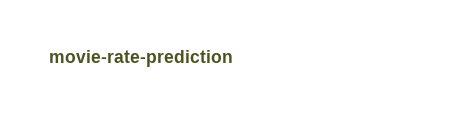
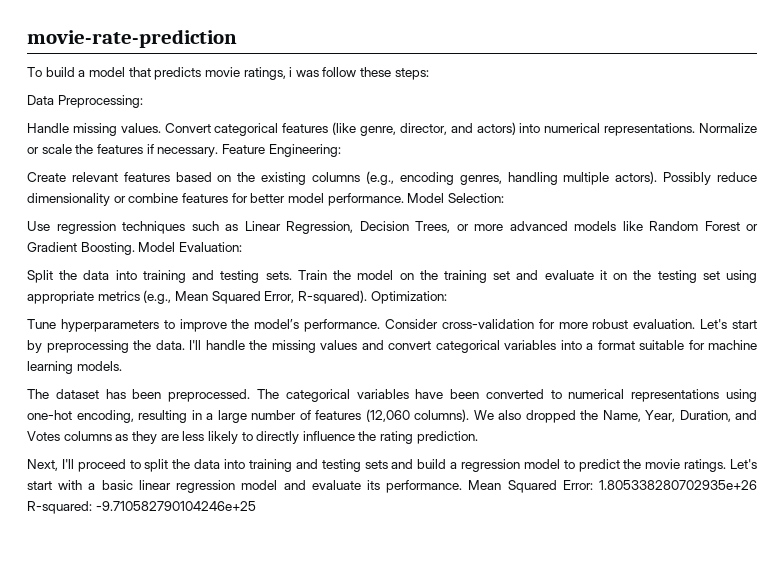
+ To build a model that predicts movie ratings, i was follow these steps:
+ Data Preprocessing:
+ Handle missing values. Convert categorical features (like genre, director, and actors) into numerical representations. Normalize or scale the features if necessary. Feature Engineering:
+ Create relevant features based on the existing columns (e.g., encoding genres, handling multiple actors). Possibly reduce dimensionality or combine features for better model performance. Model Selection:
+ Use regression techniques such as Linear Regression, Decision Trees, or more advanced models like Random Forest or Gradient Boosting. Model Evaluation:
+ Split the data into training and testing sets. Train the model on the training set and evaluate it on the testing set using appropriate metrics (e.g., Mean Squared Error, R-squared). Optimization:
+ Tune hyperparameters to improve the model’s performance. Consider cross-validation for more robust evaluation. Let's start by preprocessing the data. I'll handle the missing values and convert categorical variables into a format suitable for machine learning models.
+ The dataset has been preprocessed. The categorical variables have been converted to numerical representations using one-hot encoding, resulting in a large number of features (12,060 columns). We also dropped the Name, Year, Duration, and Votes columns as they are less likely to directly influence the rating prediction.
+ Next, I'll proceed to split the data into training and testing sets and build a regression model to predict the movie ratings. Let's start with a basic linear regression model and evaluate its performance. Mean Squared Error: 1.805338280702935e+26 R-squared: -9.710582790104246e+25

